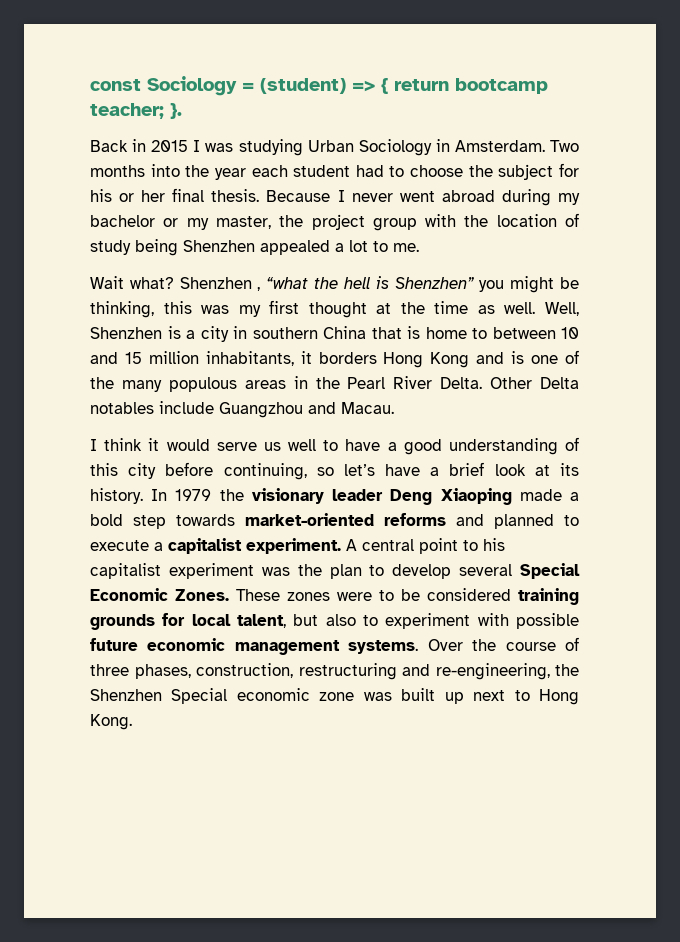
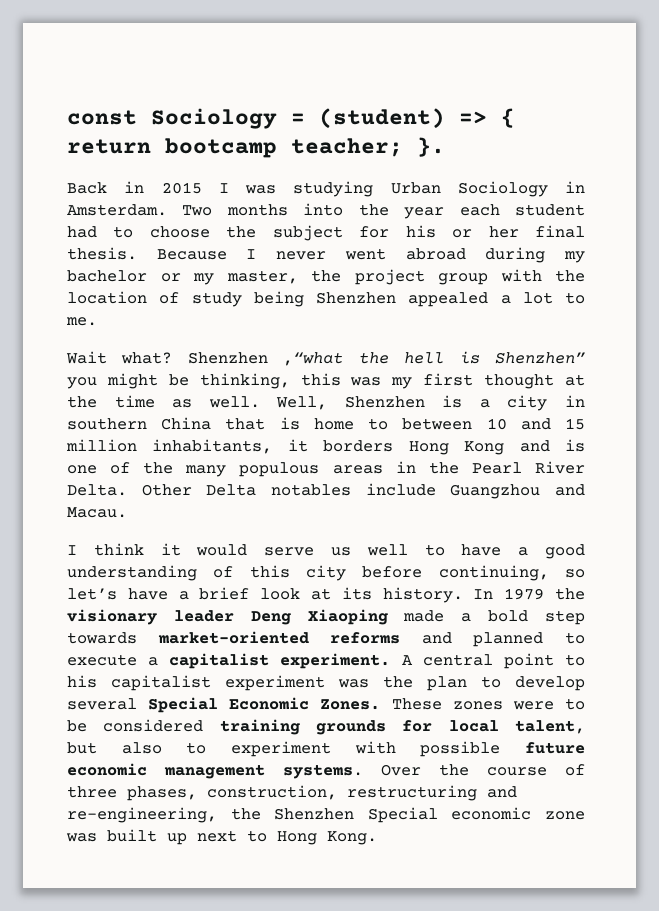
- Shenzhen , “what the hell is Shenzhen” you might be thinking, this was my first thought at the time as well.
+ Shenzhen ,“what the hell is Shenzhen” you might be thinking, this was my first thought at the time as well.

